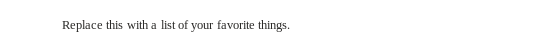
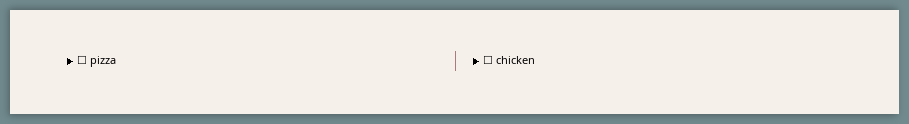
- Replace this with a list of your favorite things.
+ ☐ pizza
+ ☐ chicken

